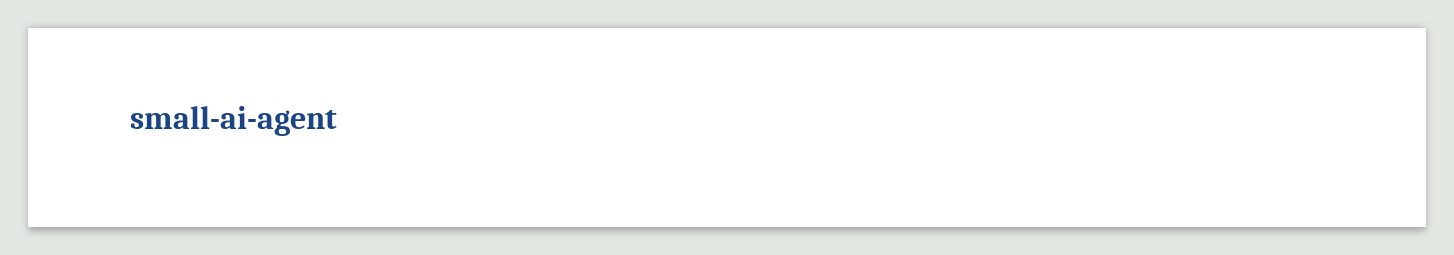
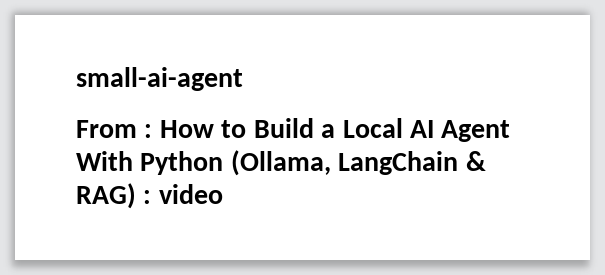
+ From : How to Build a Local AI Agent With Python (Ollama, LangChain & RAG) : video

